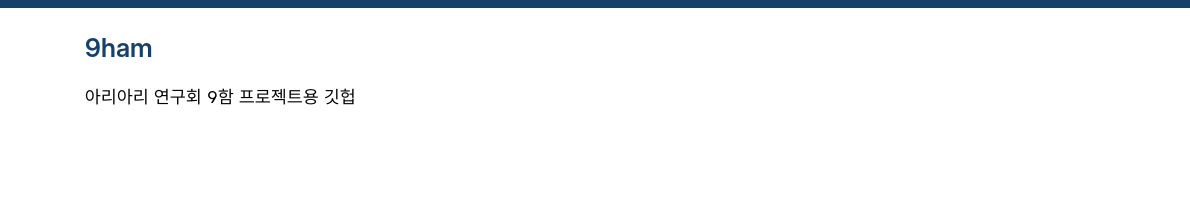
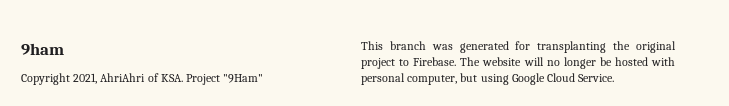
- 아리아리 연구회 9함 프로젝트용 깃헙
+ Copyright 2021, AhriAhri of KSA. Project "9Ham"
+ This branch was generated for transplanting the original project to Firebase. The website will no longer be hosted with personal computer, but using Google Cloud Service.

